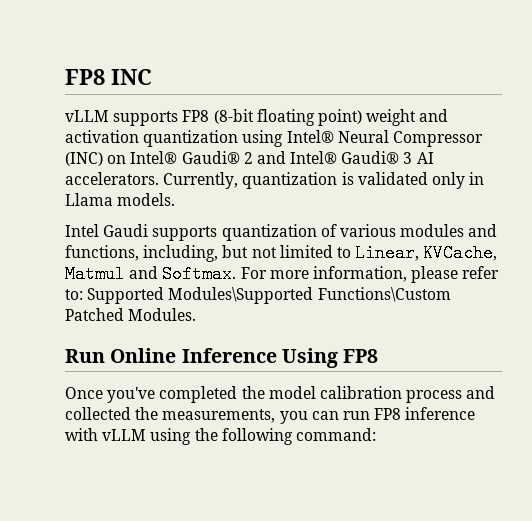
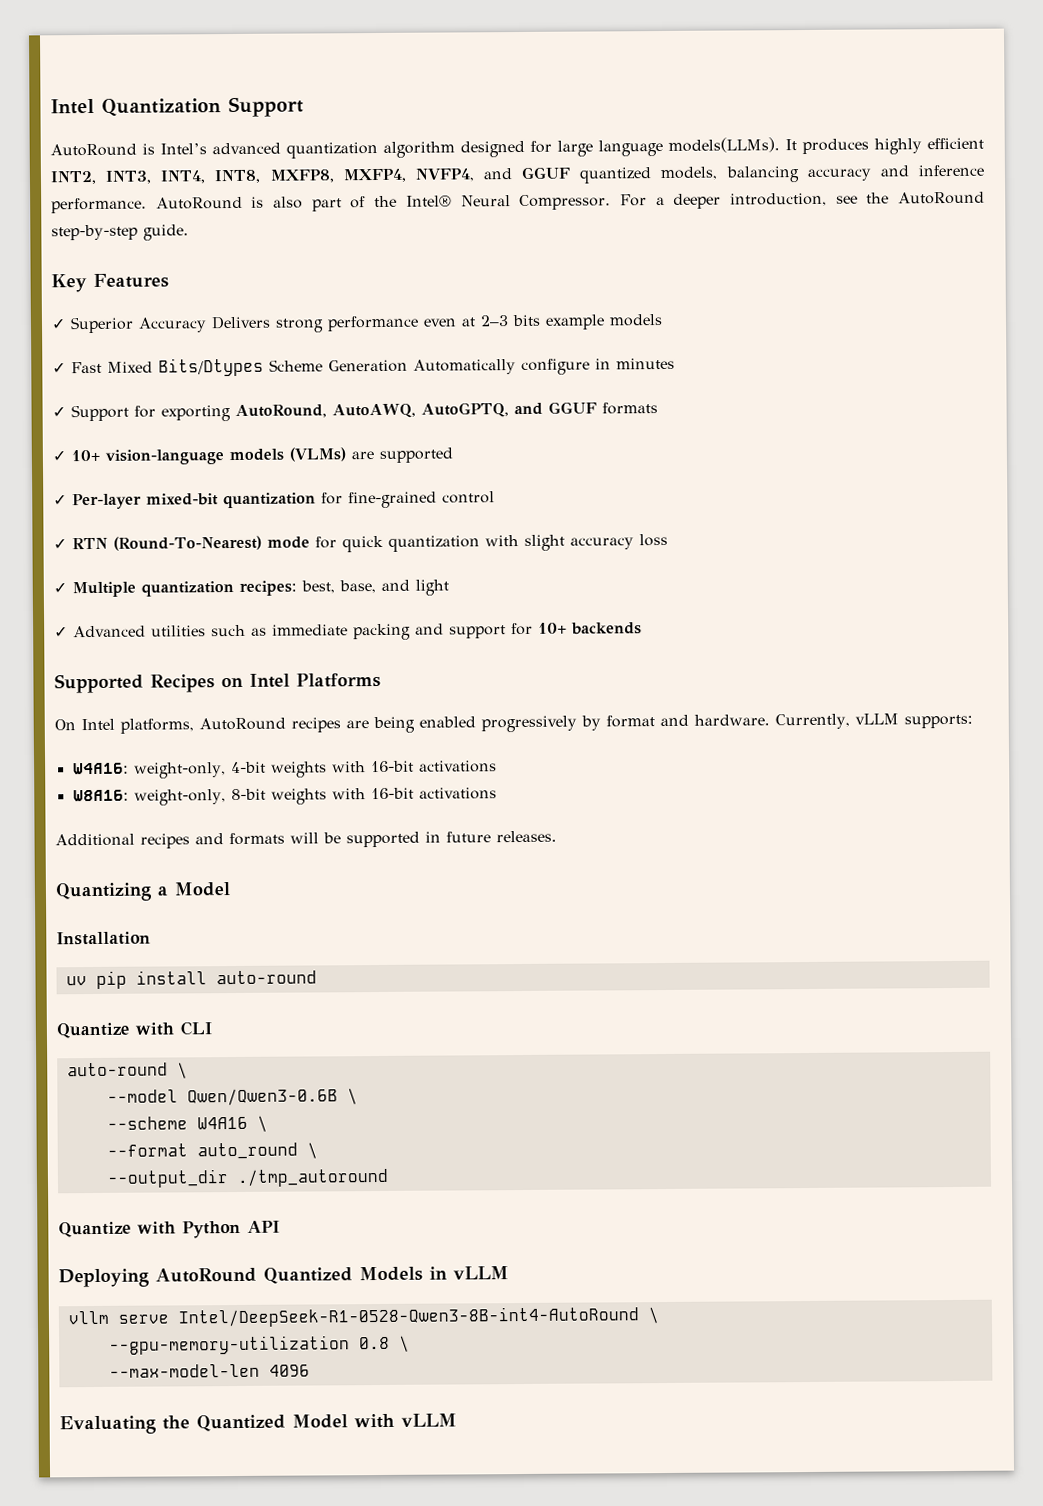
- FP8 INC
- vLLM supports FP8 (8-bit floating point) weight and activation quantization using Intel® Neural Compressor (INC) on Intel® Gaudi® 2 and Intel® Gaudi® 3 AI accelerators. Currently, quantization is validated only in Llama models.
- Intel Gaudi supports quantization of various modules and functions, including, but not limited to Linear, KVCache, Matmul and Softmax. For more information, please refer to: Supported Modules\Supported Functions\Custom Patched Modules.
- Run Online Inference Using FP8
- Once you've completed the model calibration process and collected the measurements, you can run FP8 inference with vLLM using the following command:
+ Intel Quantization Support
+ AutoRound is Intel’s advanced quantization algorithm designed for large language models(LLMs). It produces highly efficient INT2, INT3, INT4, INT8, MXFP8, MXFP4, NVFP4, and GGUF quantized models, balancing accuracy and inference performance. AutoRound is also part of the Intel® Neural Compressor. For a deeper introduction, see the AutoRound step-by-step guide.
+ Key Features
+ ✓ Superior Accuracy Delivers strong performance even at 2–3 bits example models
+ ✓ Fast Mixed Bits/Dtypes Scheme Generation Automatically configure in minutes
+ ✓ Support for exporting AutoRound, AutoAWQ, AutoGPTQ, and GGUF formats
+ ✓ 10+ vision-language models (VLMs) are supported
+ ✓ Per-layer mixed-bit quantization for fine-grained control
+ ✓ RTN (Round-To-Nearest) mode for quick quantization with slight accuracy loss
+ ✓ Multiple quantization recipes: best, base, and light
+ ✓ Advanced utilities such as immediate packing and support for 10+ backends
+ Supported Recipes on Intel Platforms
+ On Intel platforms, AutoRound recipes are being enabled progressively by format and hardware. Currently, vLLM supports:
+ W4A16: weight-only, 4-bit weights with 16-bit activations
+ W8A16: weight-only, 8-bit weights with 16-bit activations
+ Additional recipes and formats will be supported in future releases.
+ Quantizing a Model
+ Installation
+ uv pip install auto-round
+ Quantize with CLI
+ auto-round \
+ --model Qwen/Qwen3-0.6B \
+ --scheme W4A16 \
+ --format auto_round \
+ --output_dir ./tmp_autoround
+ Quantize with Python API
+ Deploying AutoRound Quantized Models in vLLM
+ vllm serve Intel/DeepSeek-R1-0528-Qwen3-8B-int4-AutoRound \
+ --gpu-memory-utilization 0.8 \
+ --max-model-len 4096
+ Evaluating the Quantized Model with vLLM

